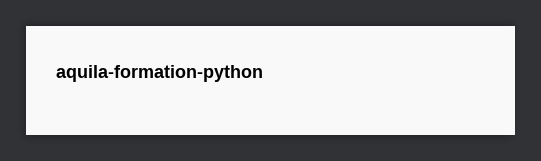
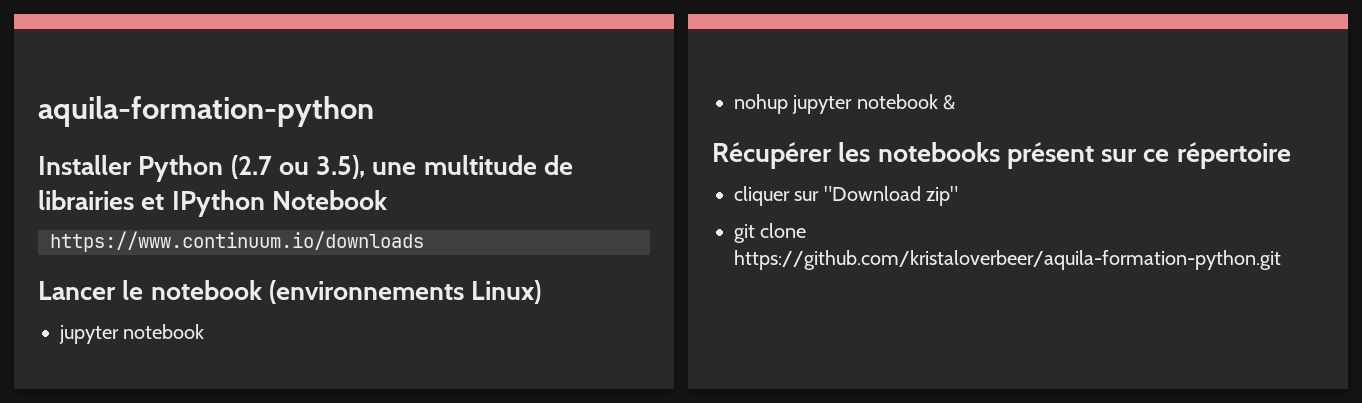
+ Installer Python (2.7 ou 3.5), une multitude de librairies et IPython Notebook
+ https://www.continuum.io/downloads
+ Lancer le notebook (environnements Linux)
+ jupyter notebook
+ nohup jupyter notebook &
+ Récupérer les notebooks présent sur ce répertoire
+ cliquer sur "Download zip"
+ git clone https://github.com/kristaloverbeer/aquila-formation-python.git

